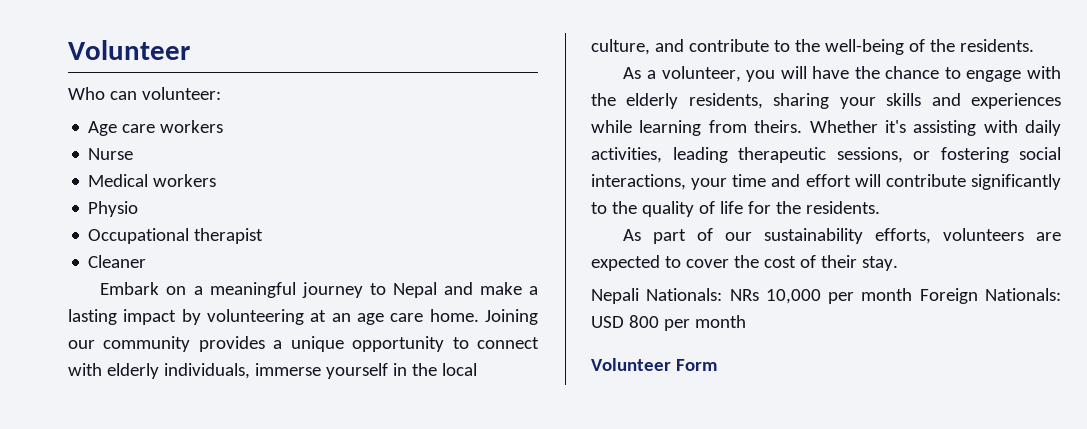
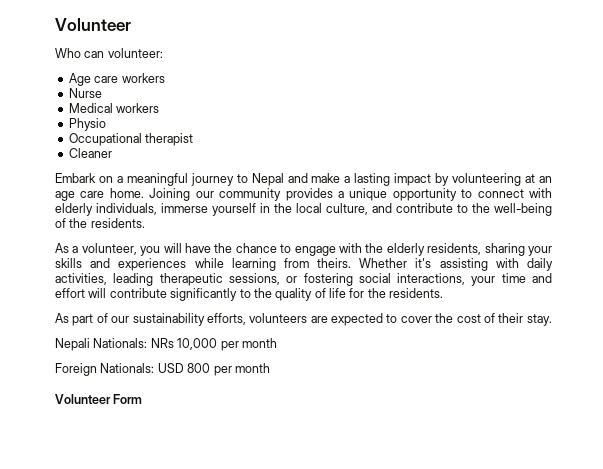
- Nepali Nationals: NRs 10,000 per month Foreign Nationals: USD 800 per month
+ Nepali Nationals: NRs 10,000 per month
+ Foreign Nationals: USD 800 per month

